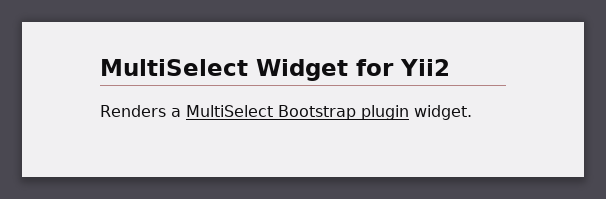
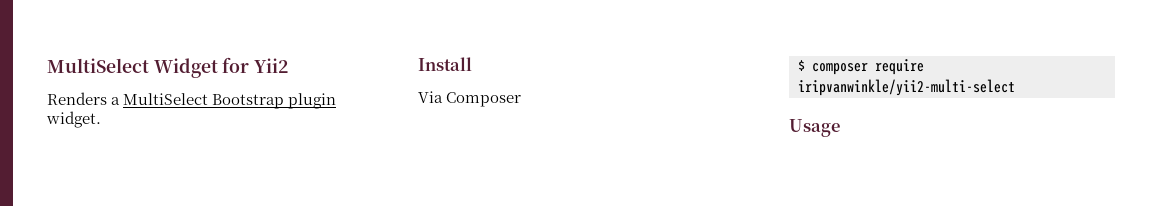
+ Install
+ Via Composer
+ $ composer require iripvanwinkle/yii2-multi-select
+ Usage

